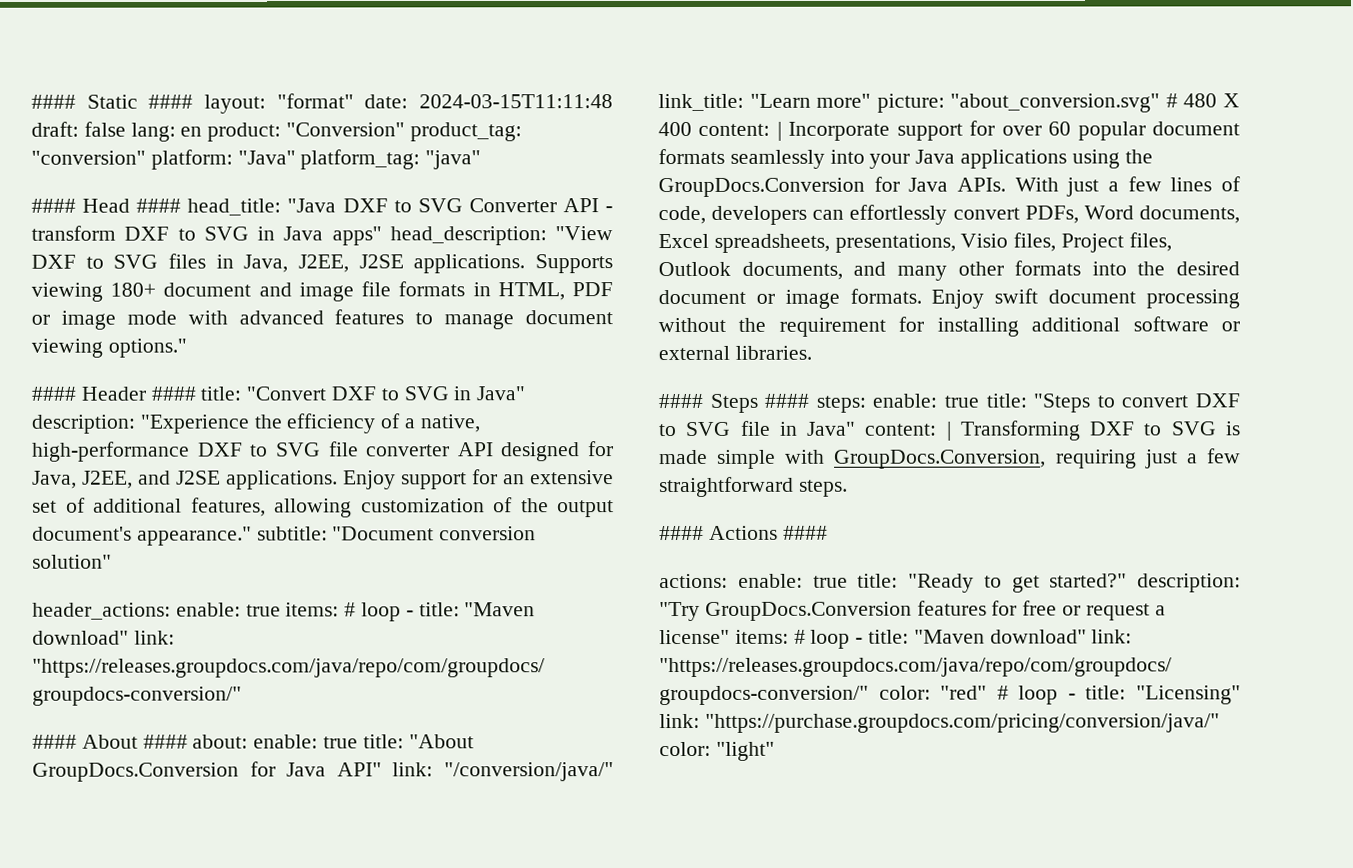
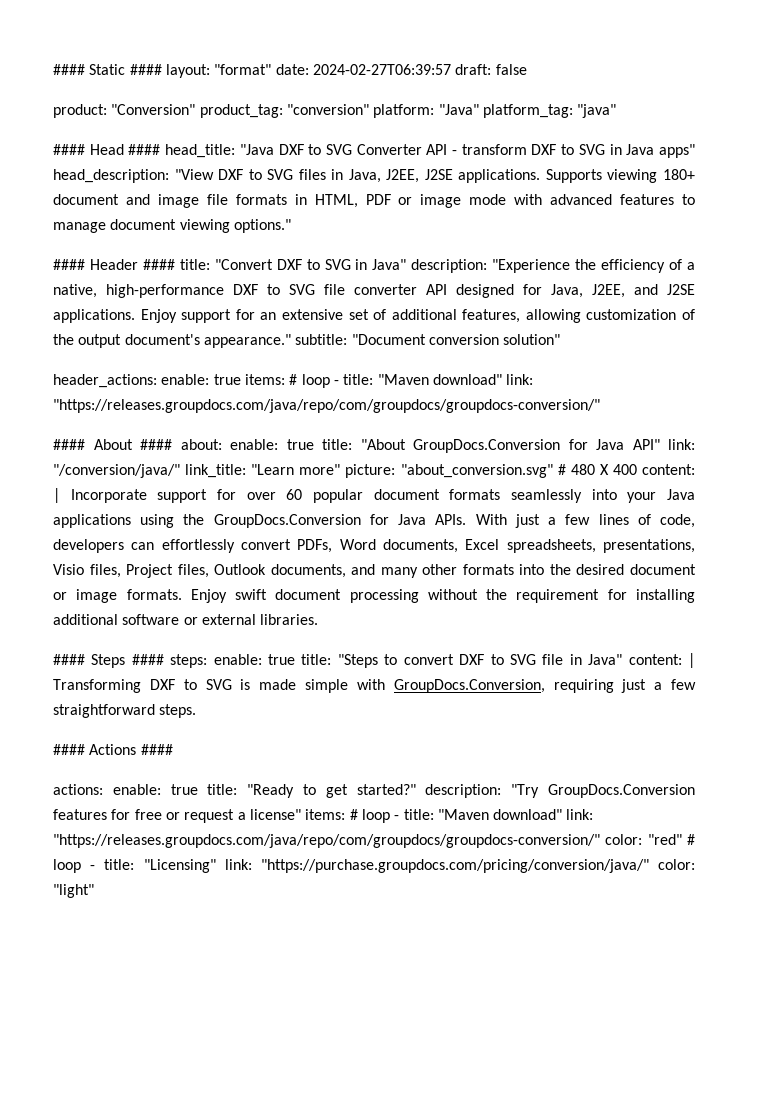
- #### Static #### layout: "format" date: 2024-03-15T11:11:48 draft: false lang: en product: "Conversion" product_tag: "conversion" platform: "Java" platform_tag: "java"
+ #### Static #### layout: "format" date: 2024-02-27T06:39:57 draft: false
+ product: "Conversion" product_tag: "conversion" platform: "Java" platform_tag: "java"

